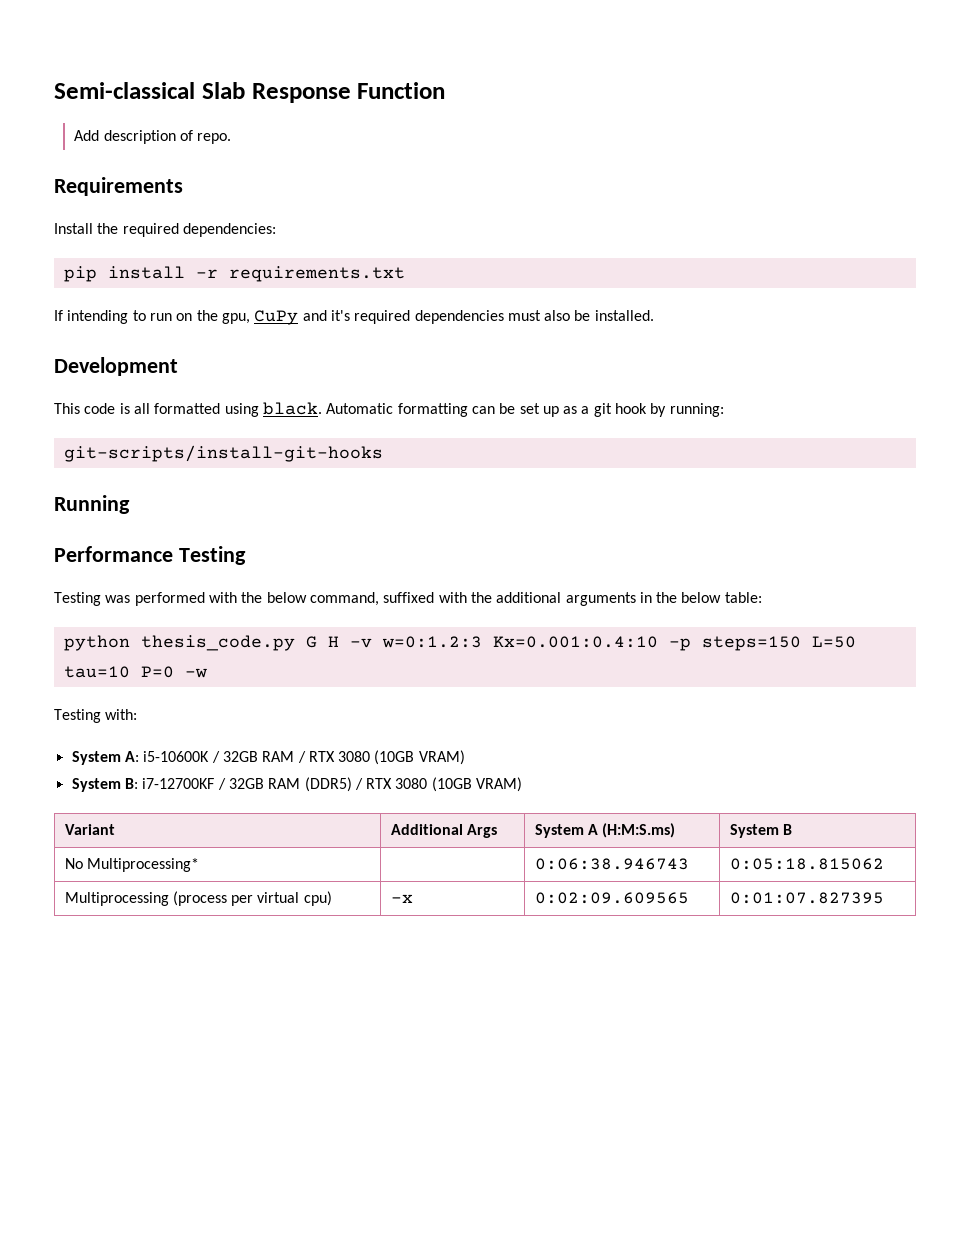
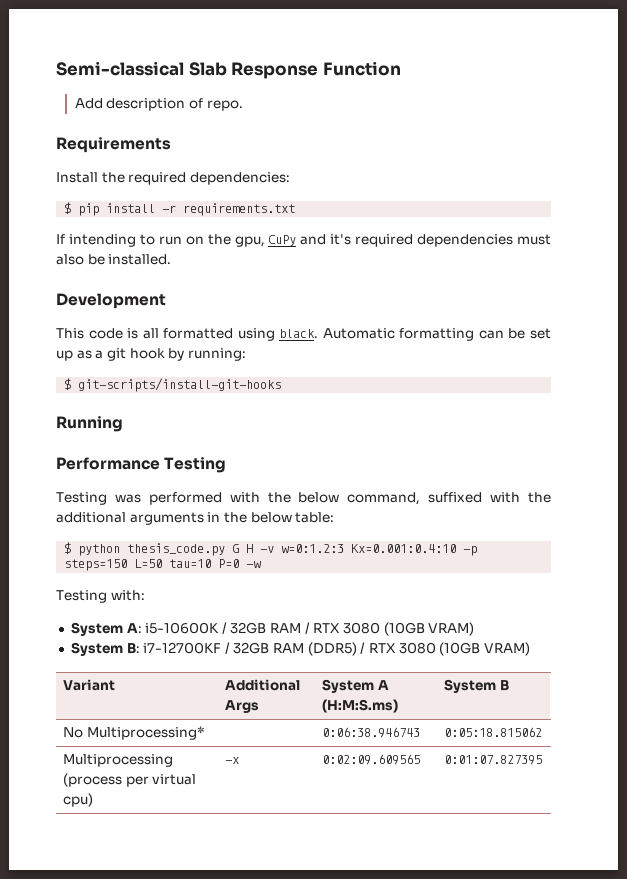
- pip install -r requirements.txt
+ $ pip install -r requirements.txt
- git-scripts/install-git-hooks
+ $ git-scripts/install-git-hooks
- python thesis_code.py G H -v w=0:1.2:3 Kx=0.001:0.4:10 -p steps=150 L=50 tau=10 P=0 -w
+ $ python thesis_code.py G H -v w=0:1.2:3 Kx=0.001:0.4:10 -p steps=150 L=50 tau=10 P=0 -w

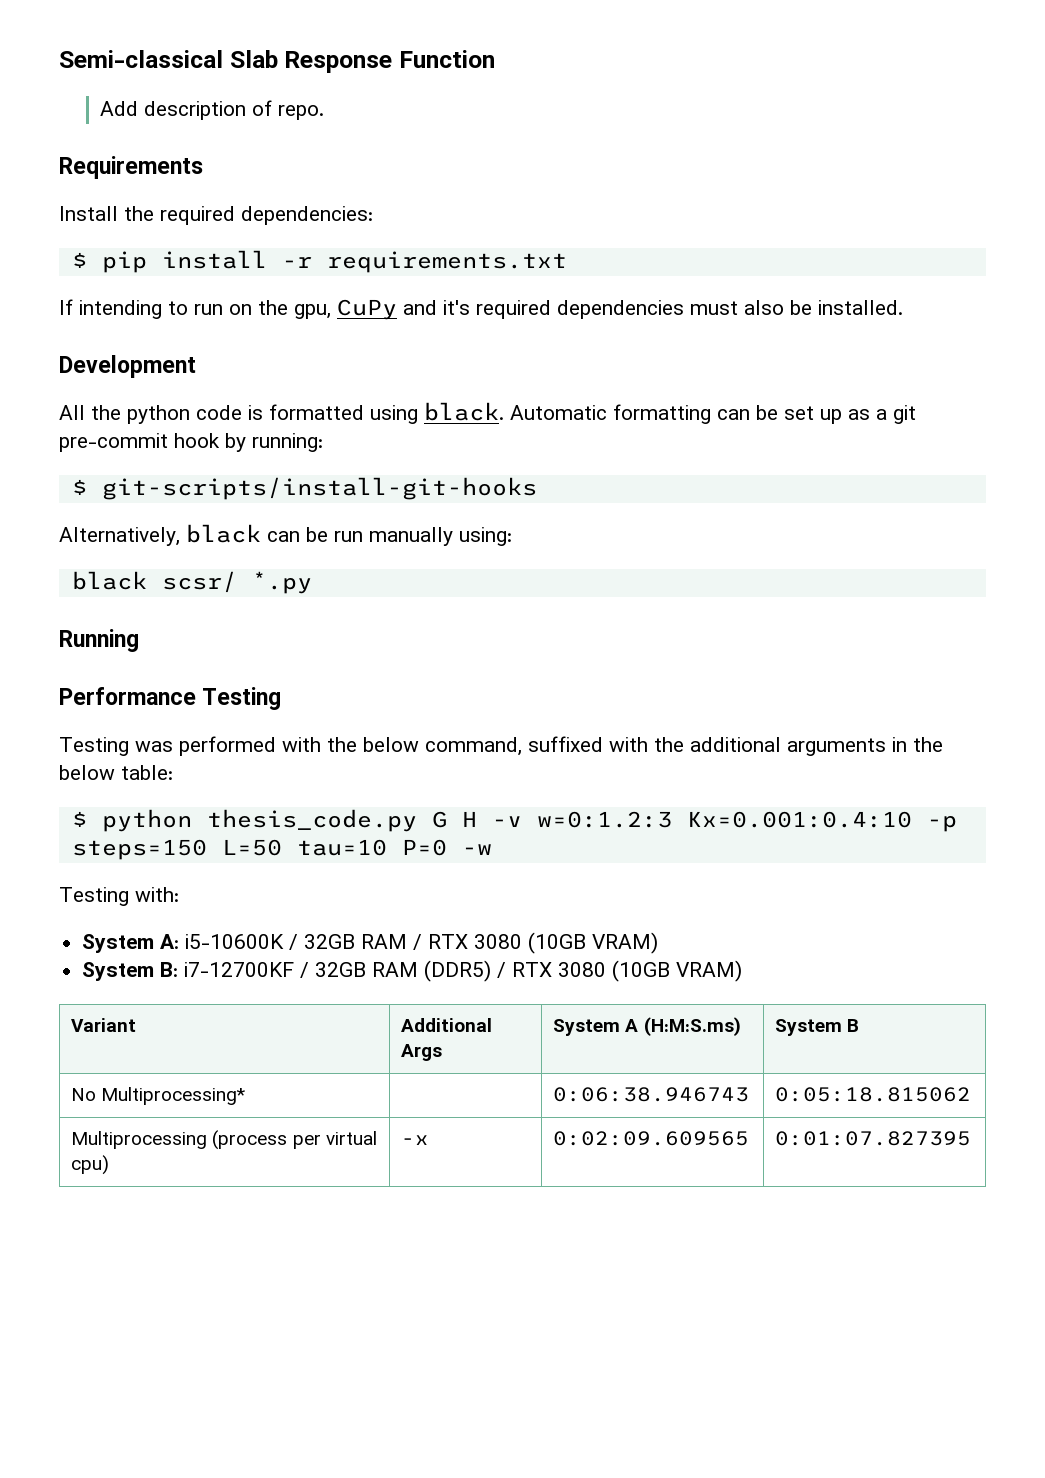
- This code is all formatted using black.
+ All the python code is formatted using black.
- Automatic formatting can be set up as a git hook by running:
+ Automatic formatting can be set up as a git pre-commit hook by running:
+ Alternatively, black can be run manually using:
+ black scsr/ *.py

